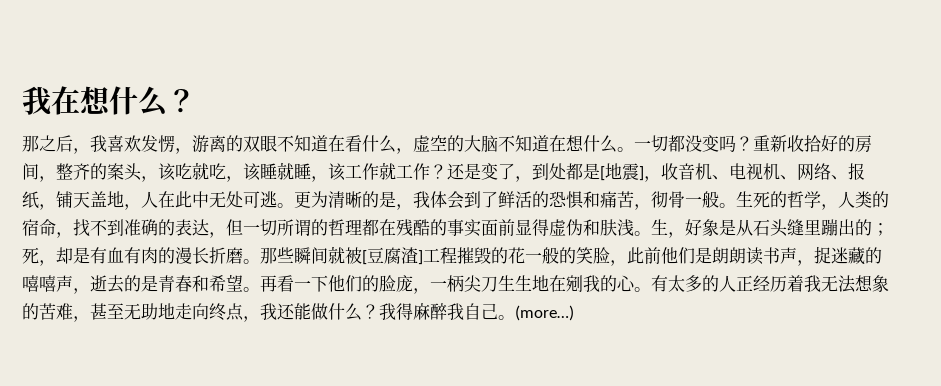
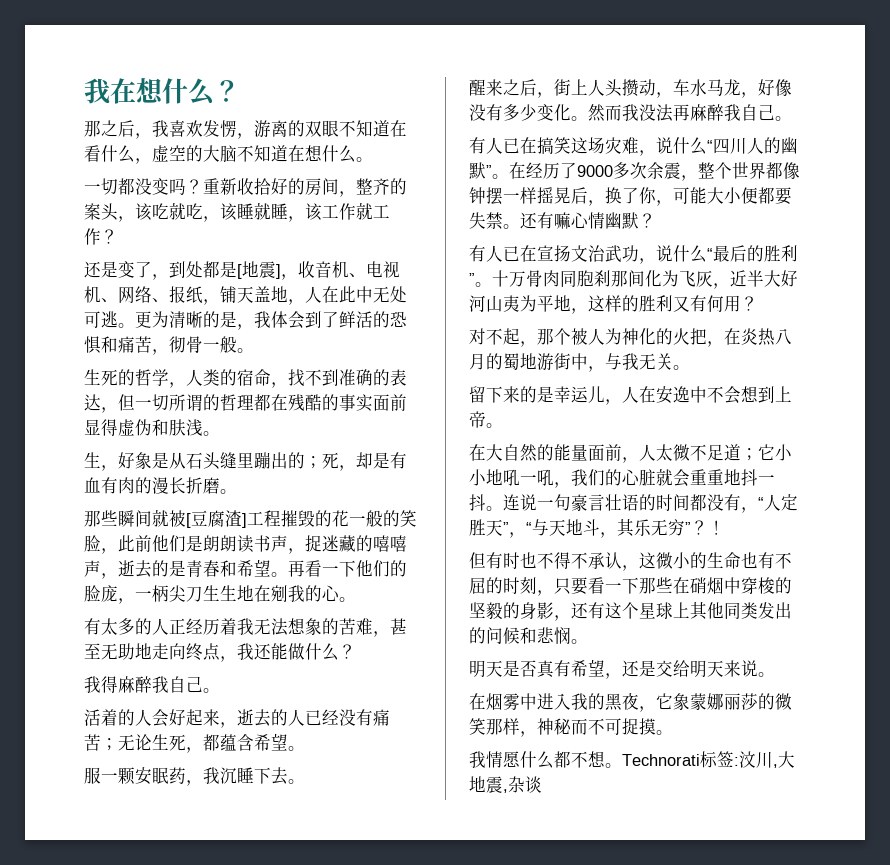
- 那之后，我喜欢发愣，游离的双眼不知道在看什么，虚空的大脑不知道在想什么。一切都没变吗？
+ 那之后，我喜欢发愣，游离的双眼不知道在看什么，虚空的大脑不知道在想什么。
+ 一切都没变吗？
- 重新收拾好的房间，整齐的案头，该吃就吃，该睡就睡，该工作就工作？还是变了，到处都是[地震]，收音机、电视机、网络、报纸，铺天盖地，人在此中无处可逃。
+ 重新收拾好的房间，整齐的案头，该吃就吃，该睡就睡，该工作就工作？
+ 还是变了，到处都是[地震]，收音机、电视机、网络、报纸，铺天盖地，人在此中无处可逃。
- 更为清晰的是，我体会到了鲜活的恐惧和痛苦，彻骨一般。生死的哲学，人类的宿命，找不到准确的表达，但一切所谓的哲理都在残酷的事实面前显得虚伪和肤浅。生，好象是从石头缝里蹦出的；
+ 更为清晰的是，我体会到了鲜活的恐惧和痛苦，彻骨一般。
+ 生死的哲学，人类的宿命，找不到准确的表达，但一切所谓的哲理都在残酷的事实面前显得虚伪和肤浅。
+ 生，好象是从石头缝里蹦出的；
- 死，却是有血有肉的漫长折磨。那些瞬间就被[豆腐渣]工程摧毁的花一般的笑脸，此前他们是朗朗读书声，捉迷藏的嘻嘻声，逝去的是青春和希望。
+ 死，却是有血有肉的漫长折磨。
+ 那些瞬间就被[豆腐渣]工程摧毁的花一般的笑脸，此前他们是朗朗读书声，捉迷藏的嘻嘻声，逝去的是青春和希望。
- 再看一下他们的脸庞，一柄尖刀生生地在剜我的心。有太多的人正经历着我无法想象的苦难，甚至无助地走向终点，我还能做什么？我得麻醉我自己。(more…)
+ 再看一下他们的脸庞，一柄尖刀生生地在剜我的心。
+ 有太多的人正经历着我无法想象的苦难，甚至无助地走向终点，我还能做什么？
+ 我得麻醉我自己。
+ 活着的人会好起来，逝去的人已经没有痛苦；无论生死，都蕴含希望。
+ 服一颗安眠药，我沉睡下去。
+ 醒来之后，街上人头攒动，车水马龙，好像没有多少变化。然而我没法再麻醉我自己。
+ 有人已在搞笑这场灾难，说什么“四川人的幽默”。在经历了9000多次余震，整个世界都像钟摆一样摇晃后，换了你，可能大小便都要失禁。还有嘛心情幽默？
+ 有人已在宣扬文治武功，说什么“最后的胜利”。十万骨肉同胞刹那间化为飞灰，近半大好河山夷为平地，这样的胜利又有何用？
+ 对不起，那个被人为神化的火把，在炎热八月的蜀地游街中，与我无关。
+ 留下来的是幸运儿，人在安逸中不会想到上帝。
+ 在大自然的能量面前，人太微不足道；它小小地吼一吼，我们的心脏就会重重地抖一抖。连说一句豪言壮语的时间都没有，“人定胜天”，“与天地斗，其乐无穷”？！
+ 但有时也不得不承认，这微小的生命也有不屈的时刻，只要看一下那些在硝烟中穿梭的坚毅的身影，还有这个星球上其他同类发出的问候和悲悯。
+ 明天是否真有希望，还是交给明天来说。
+ 在烟雾中进入我的黑夜，它象蒙娜丽莎的微笑那样，神秘而不可捉摸。
+ 我情愿什么都不想。Technorati标签:汶川,大地震,杂谈

